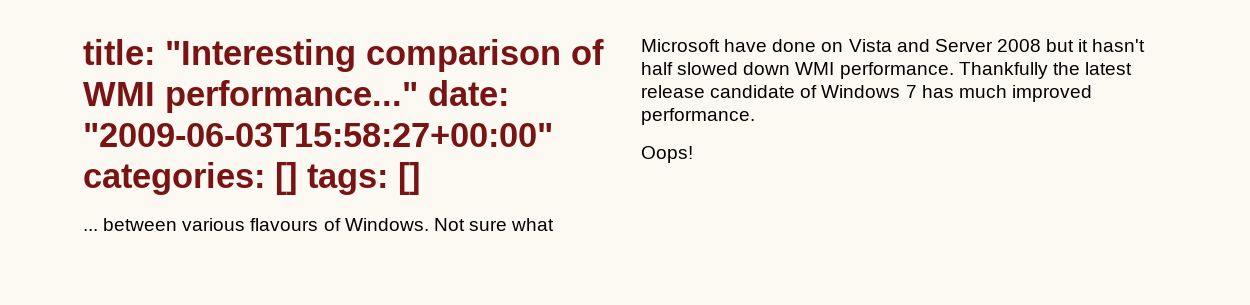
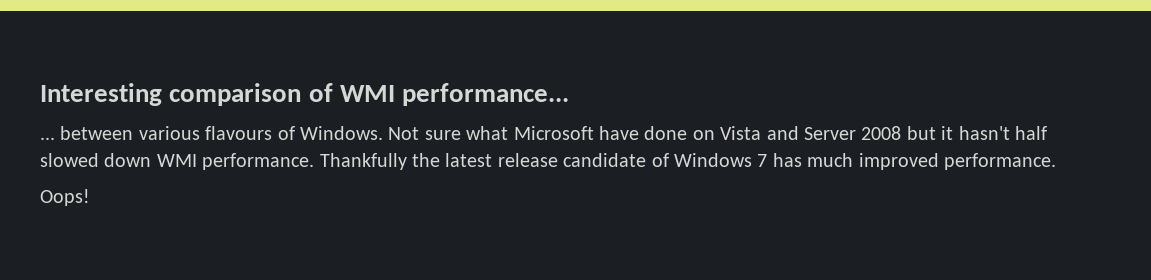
- title: "Interesting comparison of WMI performance..." date: "2009-06-03T15:58:27+00:00" categories: [] tags: []
+ Interesting comparison of WMI performance...

